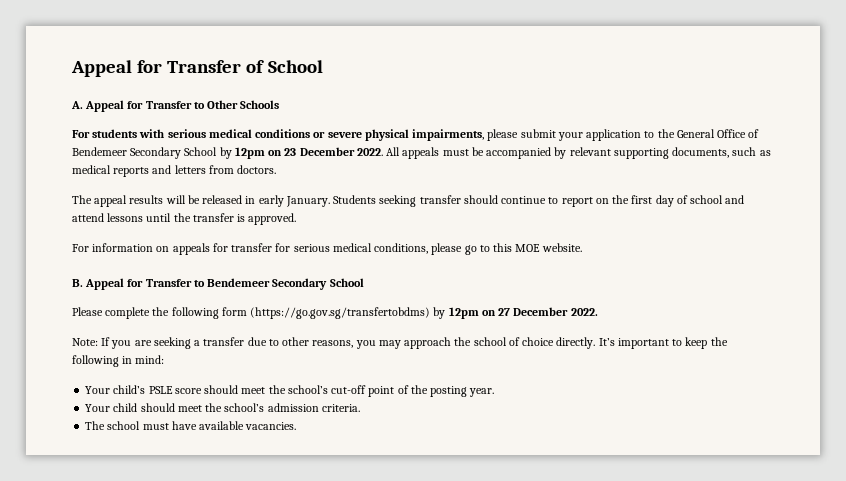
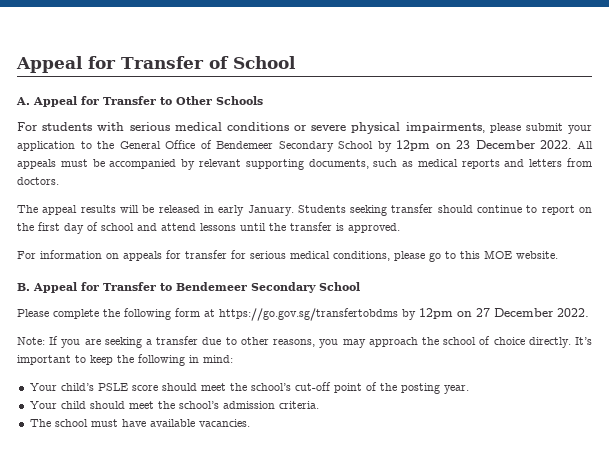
- Please complete the following form (https://go.gov.sg/transfertobdms) by 12pm on 27 December 2022.
+ Please complete the following form at https://go.gov.sg/transfertobdms by 12pm on 27 December 2022.

